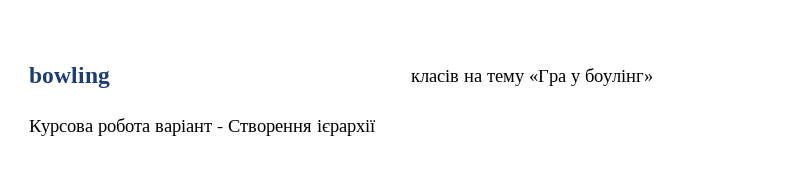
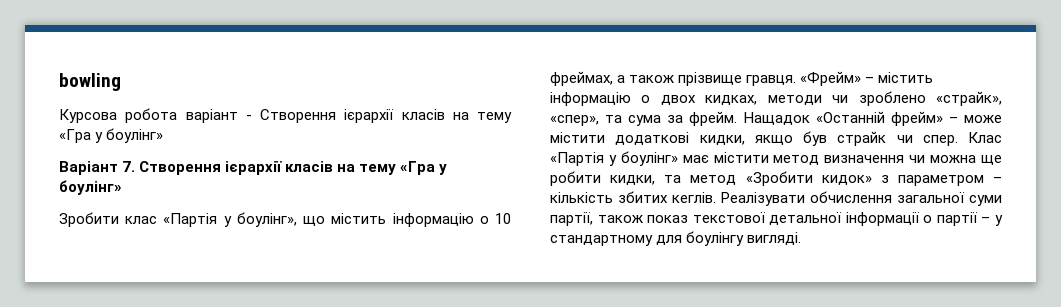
+ Варіант 7. Створення ієрархії класів на тему «Гра у боулінг»
+ Зробити клас «Партія у боулінг», що містить інформацію о 10 фреймах, а також прізвище гравця. «Фрейм» – містить інформацію о двох кидках, методи чи зроблено «страйк», «спер», та сума за фрейм. Нащадок «Останній фрейм» – може містити додаткові кидки, якщо був страйк чи спер. Клас «Партія у боулінг» має містити метод визначення чи можна ще робити кидки, та метод «Зробити кидок» з параметром – кількість збитих кеглів. Реалізувати обчислення загальної суми партії, також показ текстової детальної інформації о партії – у стандартному для боулінгу вигляді.

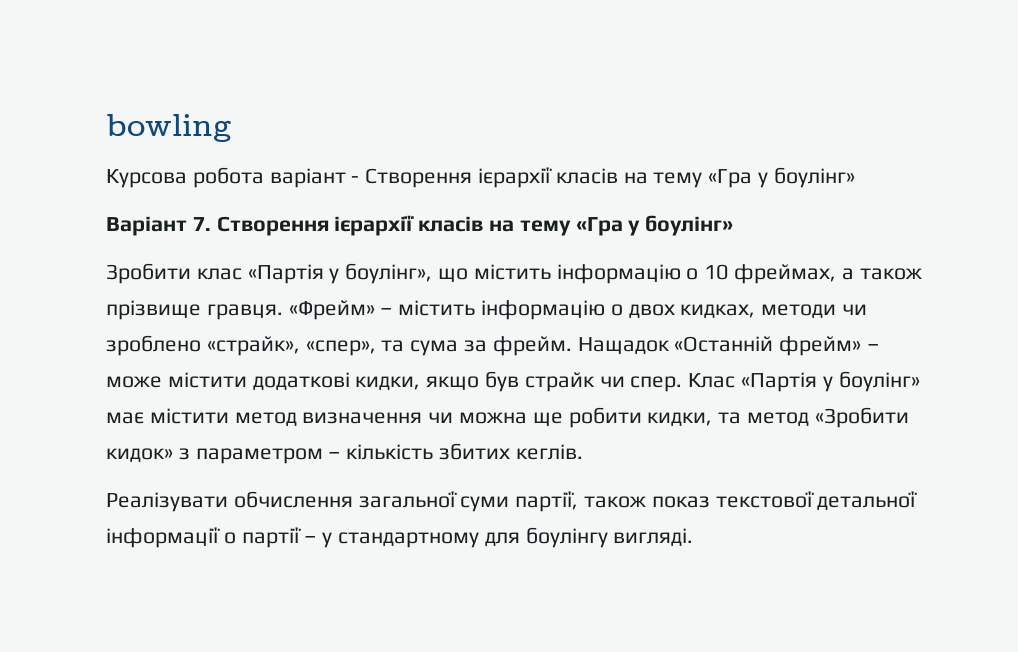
- Клас «Партія у боулінг» має містити метод визначення чи можна ще робити кидки, та метод «Зробити кидок» з параметром – кількість збитих кеглів. Реалізувати обчислення загальної суми партії, також показ текстової детальної інформації о партії – у стандартному для боулінгу вигляді.
+ Клас «Партія у боулінг» має містити метод визначення чи можна ще робити кидки, та метод «Зробити кидок» з параметром – кількість збитих кеглів.
+ Реалізувати обчислення загальної суми партії, також показ текстової детальної інформації о партії – у стандартному для боулінгу вигляді.

